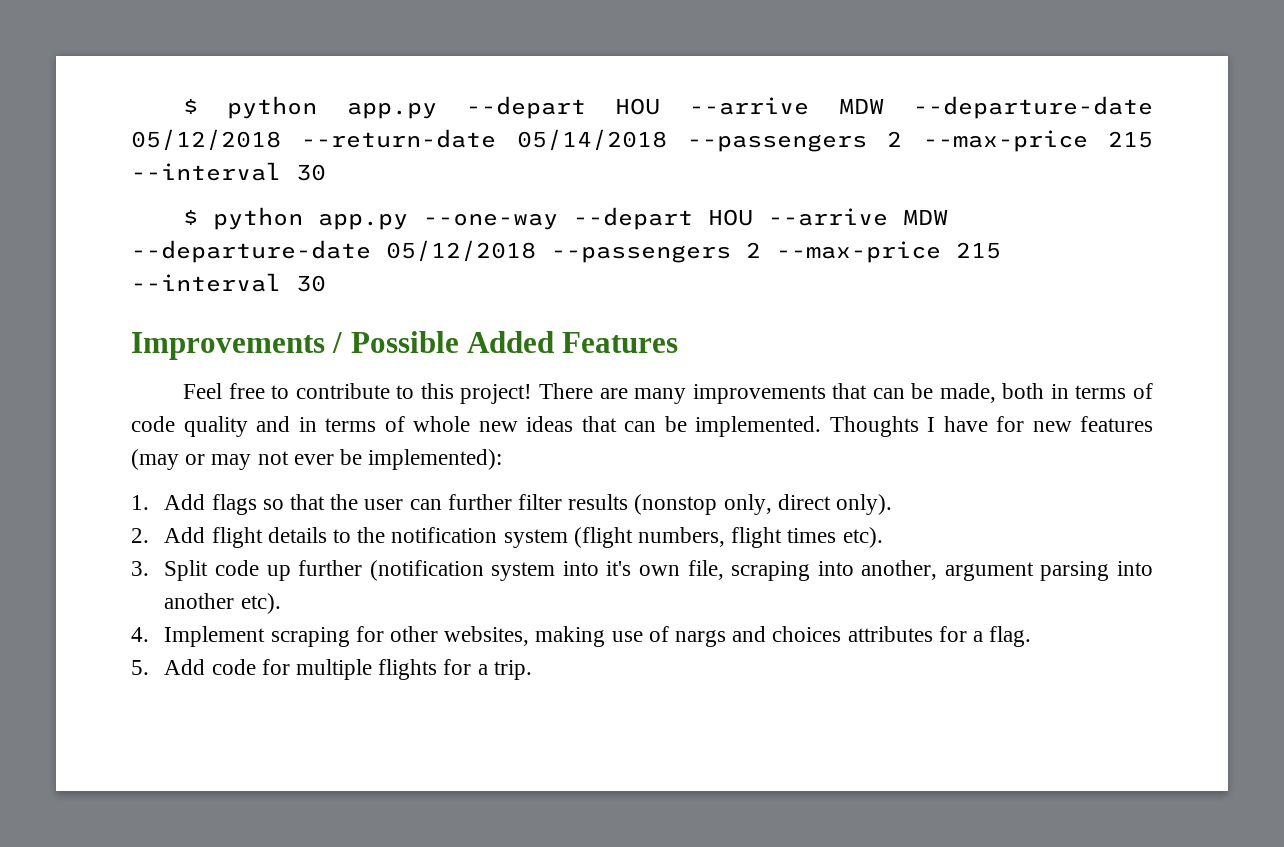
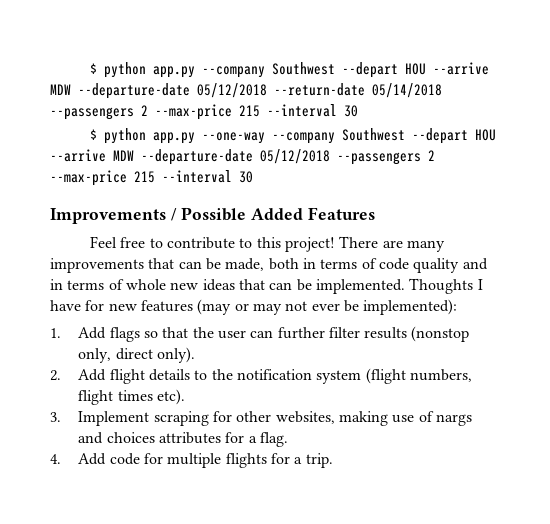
- $ python app.py --depart HOU --arrive MDW --departure-date 05/12/2018 --return-date 05/14/2018 --passengers 2 --max-price 215 --interval 30
+ $ python app.py --company Southwest --depart HOU --arrive MDW --departure-date 05/12/2018 --return-date 05/14/2018 --passengers 2 --max-price 215 --interval 30
- $ python app.py --one-way --depart HOU --arrive MDW --departure-date 05/12/2018 --passengers 2 --max-price 215 --interval 30
+ $ python app.py --one-way --company Southwest --depart HOU --arrive MDW --departure-date 05/12/2018 --passengers 2 --max-price 215 --interval 30
- 3. Split code up further (notification system into it's own file, scraping into another, argument parsing into another etc).
- 4. Implement scraping for other websites, making use of nargs and choices attributes for a flag.
+ 3. Implement scraping for other websites, making use of nargs and choices attributes for a flag.
- 5. Add code for multiple flights for a trip.
+ 4. Add code for multiple flights for a trip.

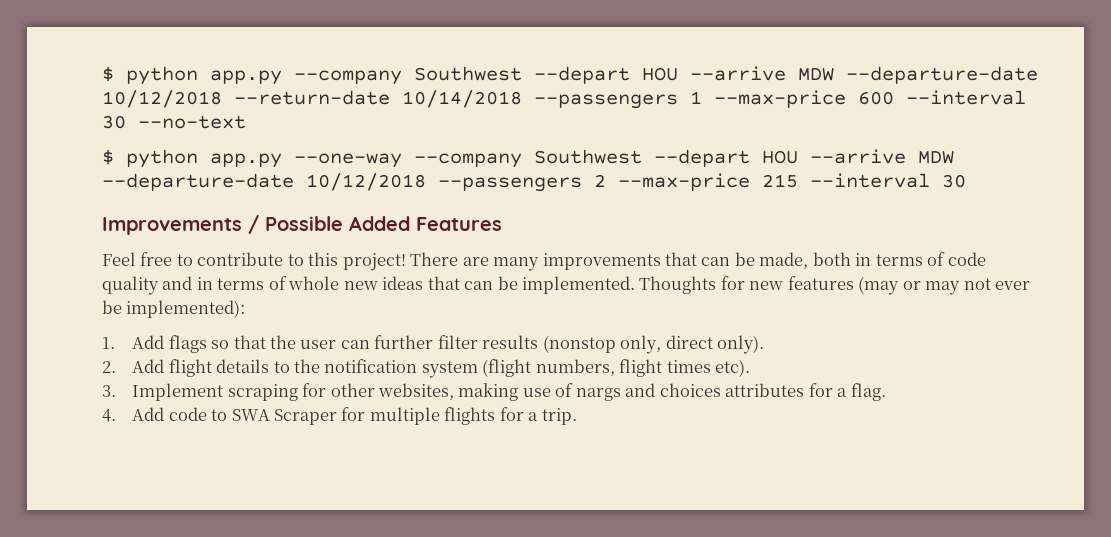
- $ python app.py --company Southwest --depart HOU --arrive MDW --departure-date 05/12/2018 --return-date 05/14/2018 --passengers 2 --max-price 215 --interval 30
+ $ python app.py --company Southwest --depart HOU --arrive MDW --departure-date 10/12/2018 --return-date 10/14/2018 --passengers 1 --max-price 600 --interval 30 --no-text
- $ python app.py --one-way --company Southwest --depart HOU --arrive MDW --departure-date 05/12/2018 --passengers 2 --max-price 215 --interval 30
+ $ python app.py --one-way --company Southwest --depart HOU --arrive MDW --departure-date 10/12/2018 --passengers 2 --max-price 215 --interval 30
- Thoughts I have for new features (may or may not ever be implemented):
+ Thoughts for new features (may or may not ever be implemented):
- 4. Add code for multiple flights for a trip.
+ 4. Add code to SWA Scraper for multiple flights for a trip.

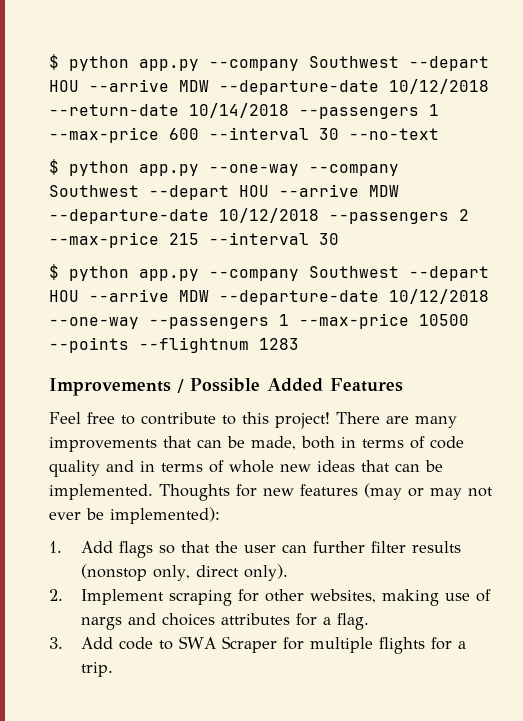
+ $ python app.py --company Southwest --depart HOU --arrive MDW --departure-date 10/12/2018 --one-way --passengers 1 --max-price 10500 --points --flightnum 1283
- 2. Add flight details to the notification system (flight numbers, flight times etc).
- 3. Implement scraping for other websites, making use of nargs and choices attributes for a flag.
+ 2. Implement scraping for other websites, making use of nargs and choices attributes for a flag.
- 4. Add code to SWA Scraper for multiple flights for a trip.
+ 3. Add code to SWA Scraper for multiple flights for a trip.

